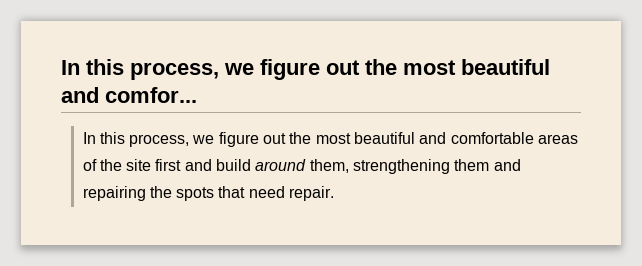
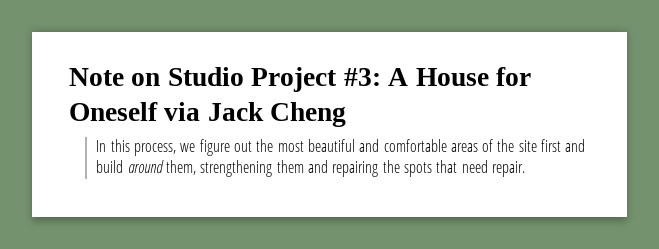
- In this process, we figure out the most beautiful and comfor...
+ Note on Studio Project #3: A House for Oneself via Jack Cheng

